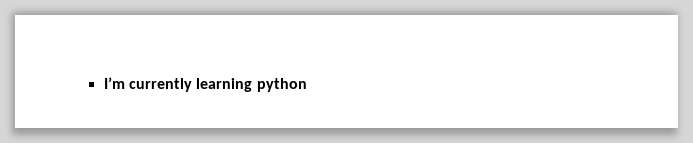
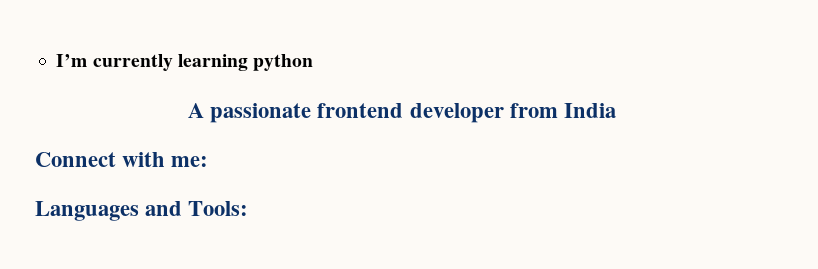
+ A passionate frontend developer from India
+ Connect with me:
+ Languages and Tools:

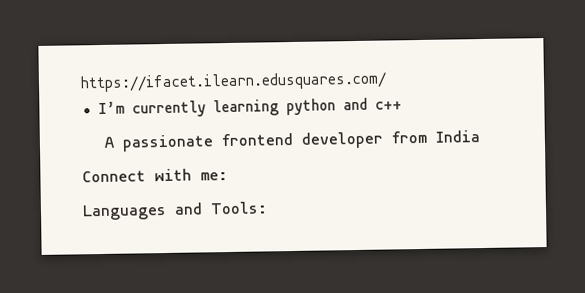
+ https://ifacet.ilearn.edusquares.com/
- I’m currently learning python
+ I’m currently learning python and c++

